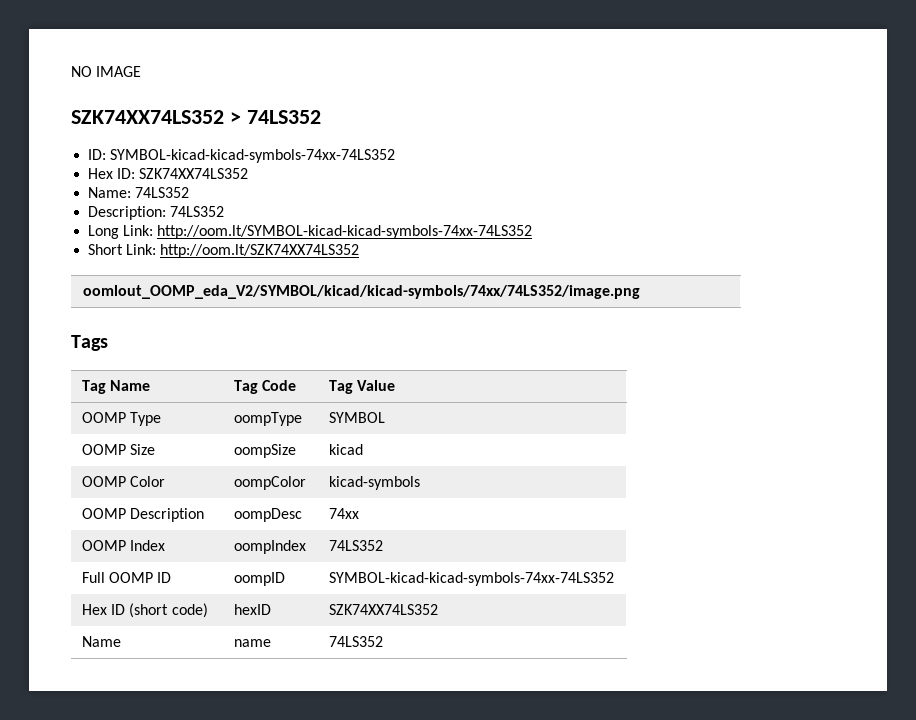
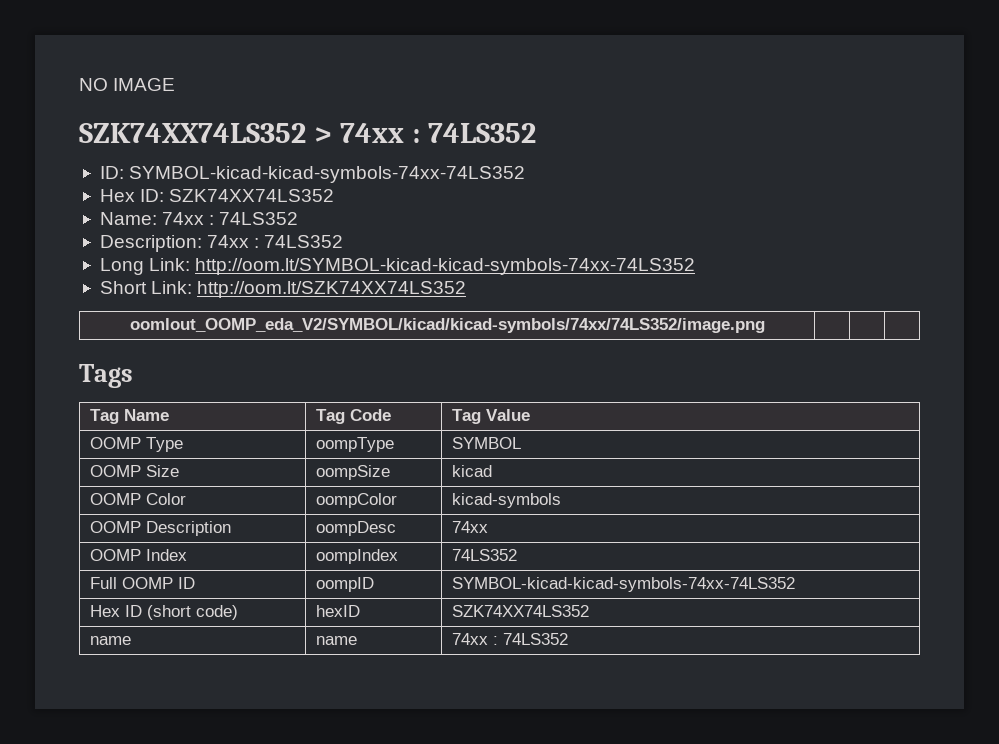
- SZK74XX74LS352 > 74LS352
+ SZK74XX74LS352 > 74xx : 74LS352
- Name: 74LS352
+ Name: 74xx : 74LS352
- Description: 74LS352
+ Description: 74xx : 74LS352
- Name | name | 74LS352
+ name | name | 74xx : 74LS352

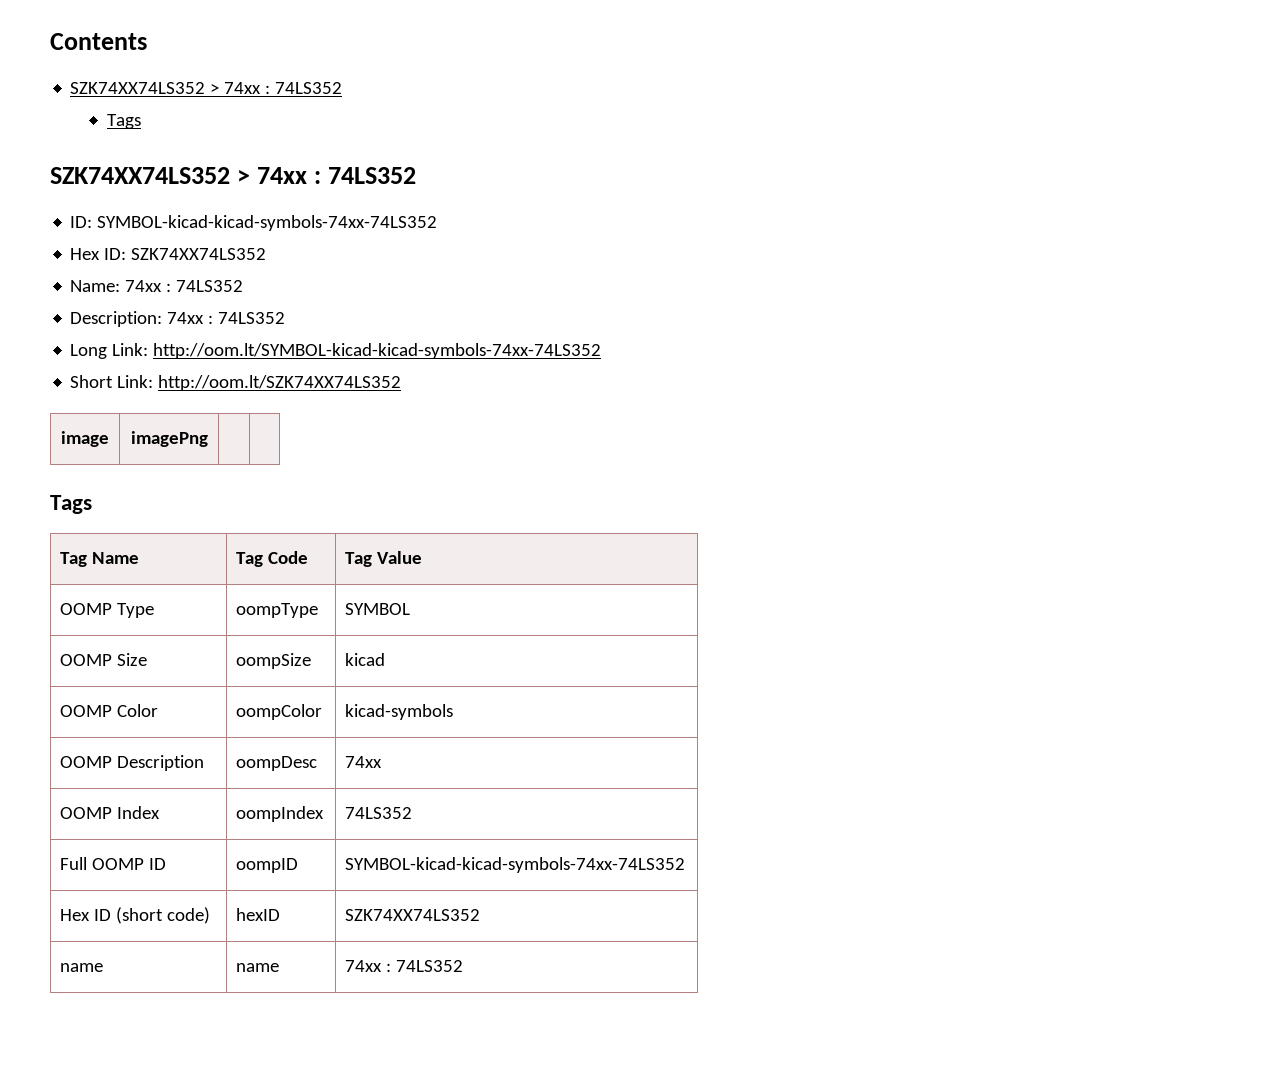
- NO IMAGE
+ Contents
+ SZK74XX74LS352 > 74xx : 74LS352
+ Tags
- oomlout_OOMP_eda_V2/SYMBOL/kicad/kicad-symbols/74xx/74LS352/image.png | | |
+ image | imagePng | |

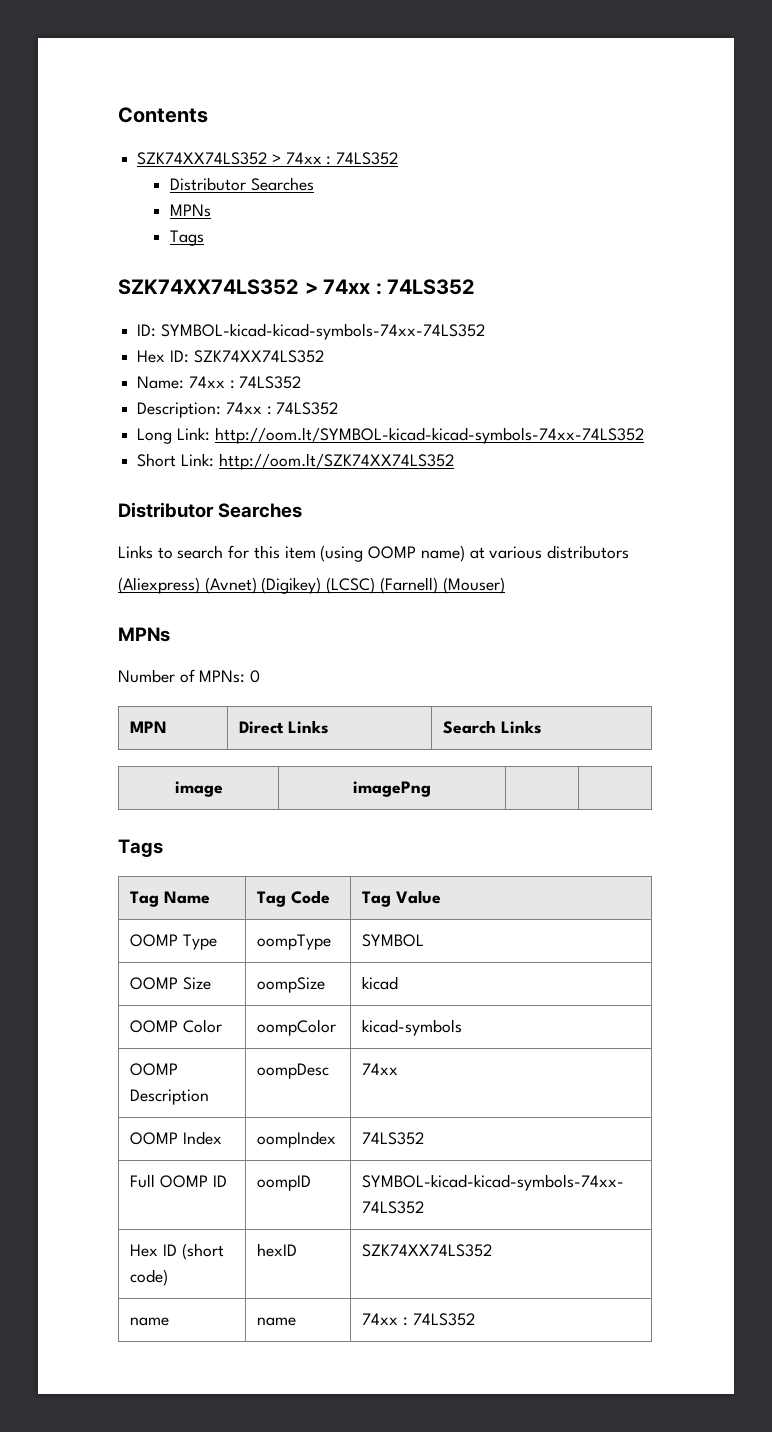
  Contents
  SZK74XX74LS352 > 74xx : 74LS352
+ Distributor Searches
+ MPNs
  Short Link: http://oom.lt/SZK74XX74LS352
+ Distributor Searches
+ Links to search for this item (using OOMP name) at various distributors
+ (Aliexpress) (Avnet) (Digikey) (LCSC) (Farnell) (Mouser)
+ MPNs
+ Number of MPNs: 0
+ MPN | Direct Links | Search Links

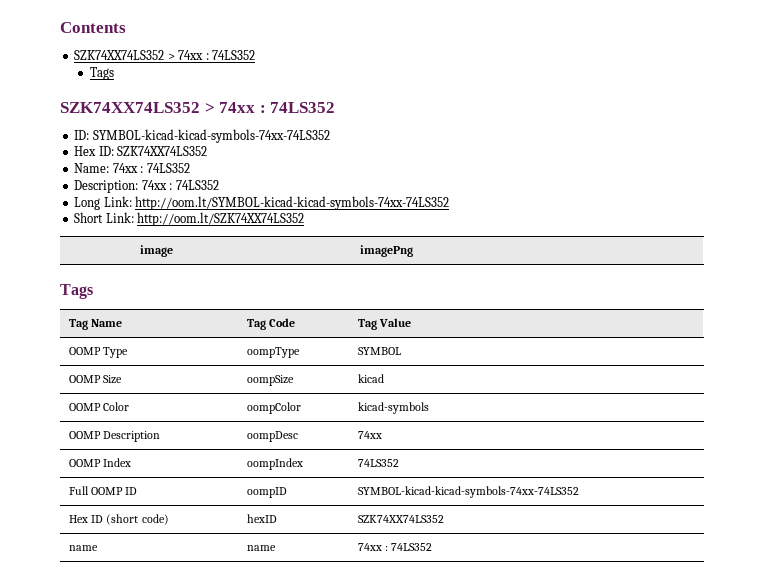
  Contents
  SZK74XX74LS352 > 74xx : 74LS352
- Distributor Searches
- MPNs
  Short Link: http://oom.lt/SZK74XX74LS352
- Distributor Searches
- Links to search for this item (using OOMP name) at various distributors
- (Aliexpress) (Avnet) (Digikey) (LCSC) (Farnell) (Mouser)
- MPNs
- Number of MPNs: 0
- MPN | Direct Links | Search Links

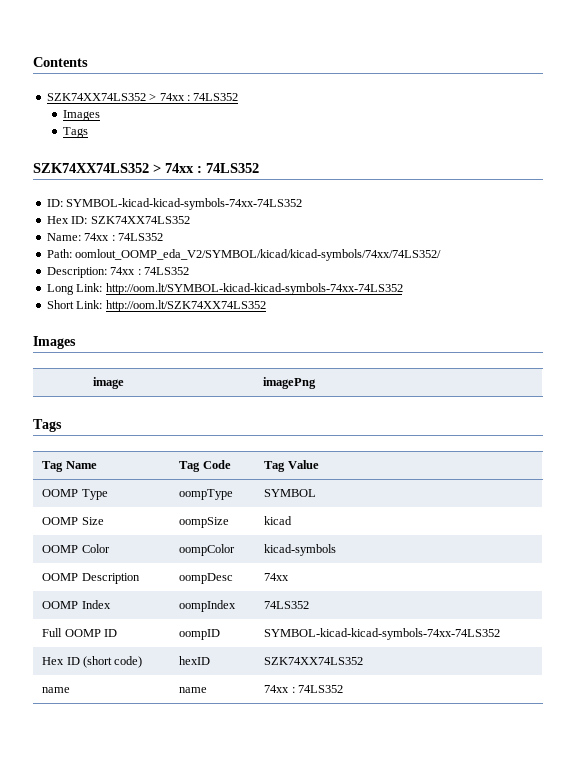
  Contents
  SZK74XX74LS352 > 74xx : 74LS352
+ Images
+ Path: oomlout_OOMP_eda_V2/SYMBOL/kicad/kicad-symbols/74xx/74LS352/
  Short Link: http://oom.lt/SZK74XX74LS352
+ Images

